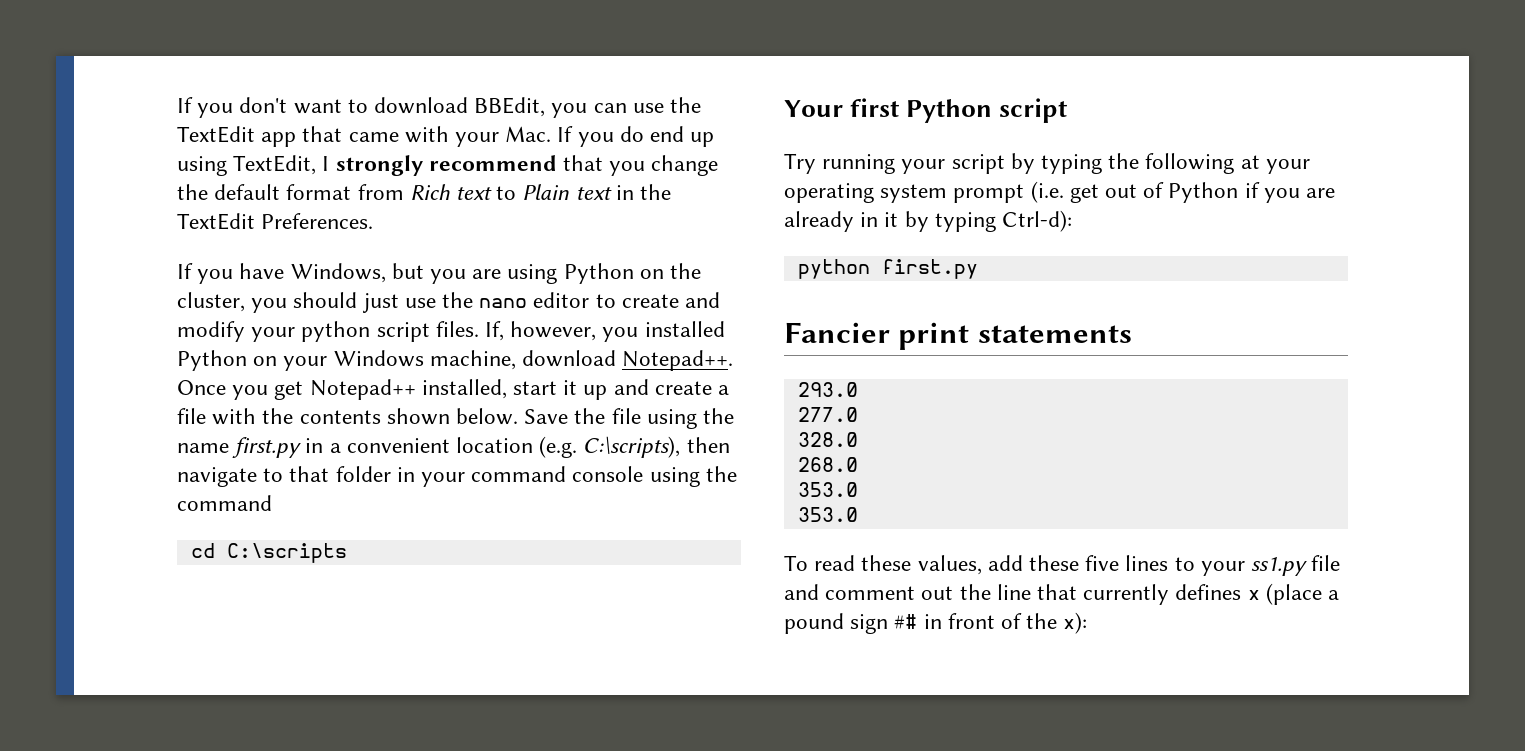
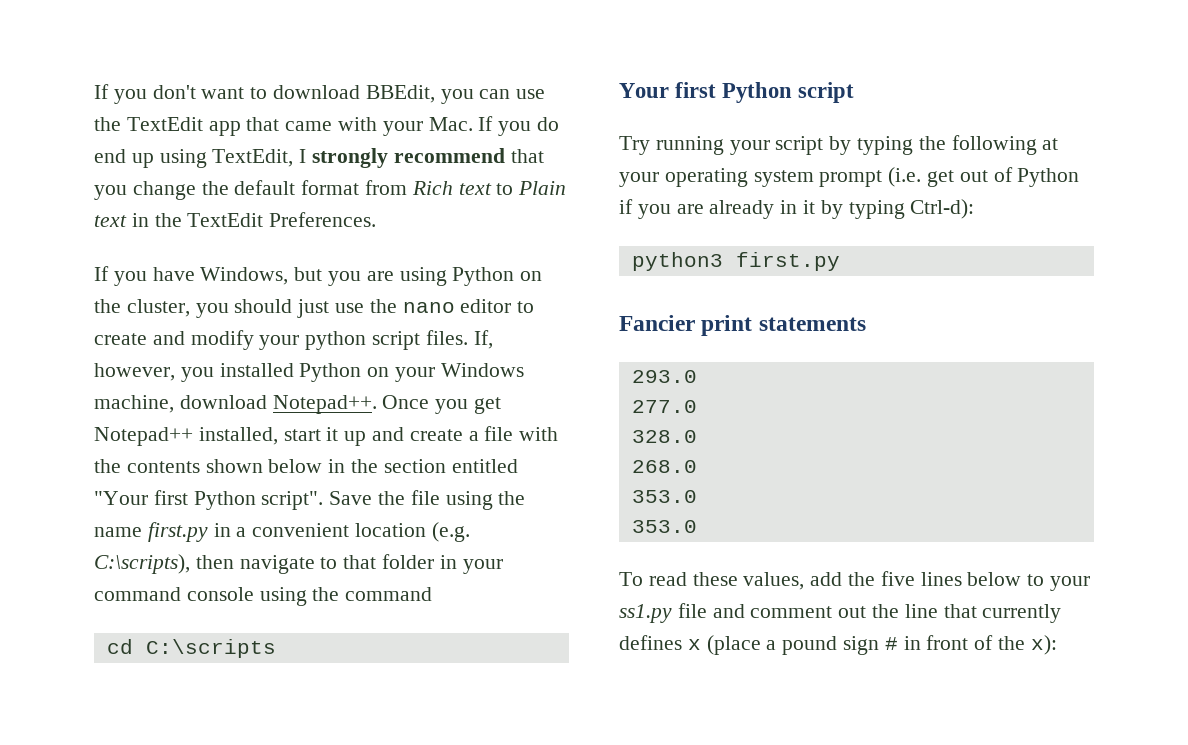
- Once you get Notepad++ installed, start it up and create a file with the contents shown below.
+ Once you get Notepad++ installed, start it up and create a file with the contents shown below in the section entitled "Your first Python script".
- python first.py
+ python3 first.py
- To read these values, add these five lines to your ss1.py file and comment out the line that currently defines x (place a pound sign ## in front of the x):
+ To read these values, add the five lines below to your ss1.py file and comment out the line that currently defines x (place a pound sign # in front of the x):

